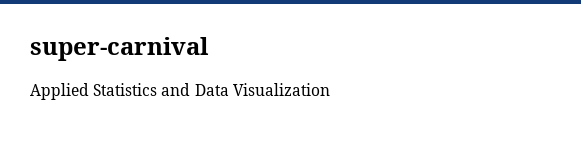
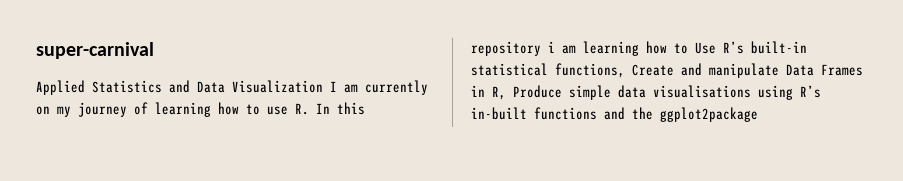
- Applied Statistics and Data Visualization
+ Applied Statistics and Data Visualization I am currently on my journey of learning how to use R. In this repository i am learning how to Use R’s built-in statistical functions, Create and manipulate Data Frames in R, Produce simple data visualisations using R’s in-built functions and the ggplot2package

